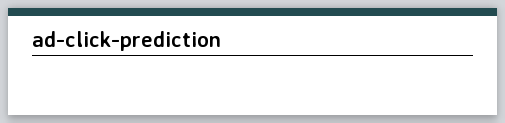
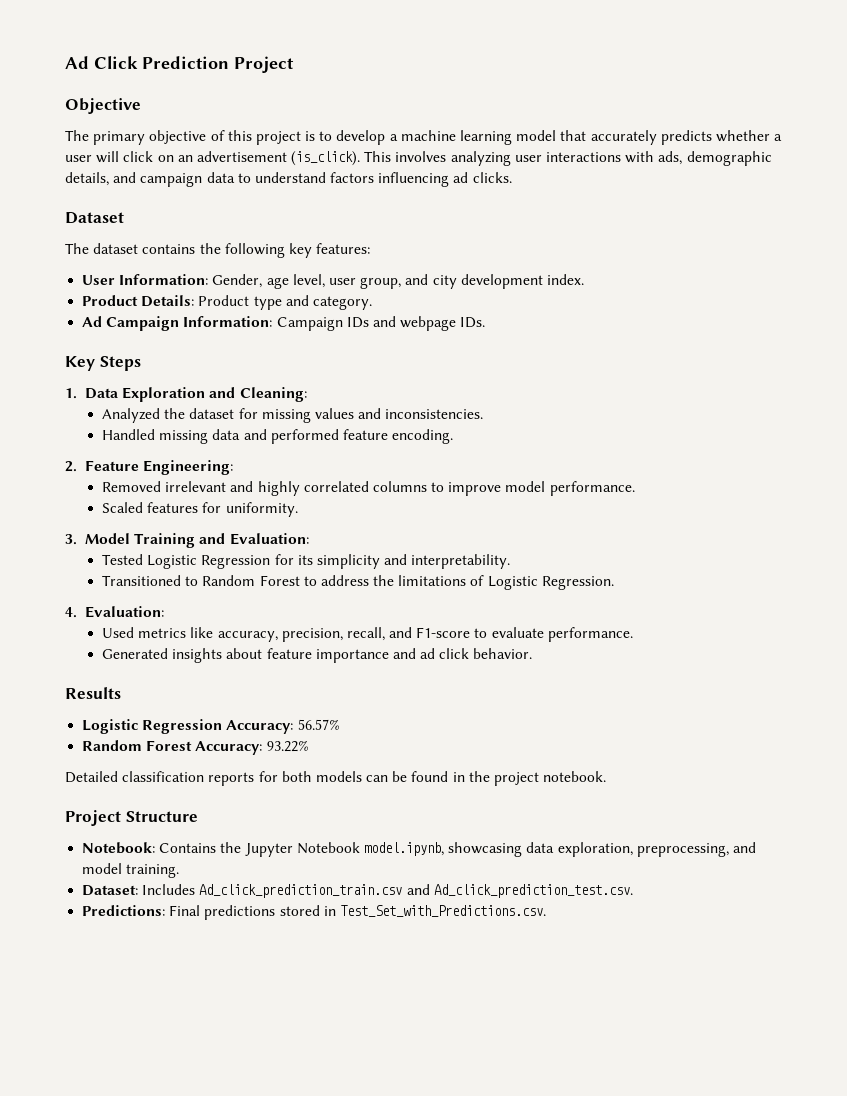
- ad-click-prediction
+ Ad Click Prediction Project
+ Objective
+ The primary objective of this project is to develop a machine learning model that accurately predicts whether a user will click on an advertisement (is_click). This involves analyzing user interactions with ads, demographic details, and campaign data to understand factors influencing ad clicks.
+ Dataset
+ The dataset contains the following key features:
+ User Information: Gender, age level, user group, and city development index.
+ Product Details: Product type and category.
+ Ad Campaign Information: Campaign IDs and webpage IDs.
+ Key Steps
+ 1. Data Exploration and Cleaning:
+ Analyzed the dataset for missing values and inconsistencies.
+ Handled missing data and performed feature encoding.
+ 2. Feature Engineering:
+ Removed irrelevant and highly correlated columns to improve model performance.
+ Scaled features for uniformity.
+ 3. Model Training and Evaluation:
+ Tested Logistic Regression for its simplicity and interpretability.
+ Transitioned to Random Forest to address the limitations of Logistic Regression.
+ 4. Evaluation:
+ Used metrics like accuracy, precision, recall, and F1-score to evaluate performance.
+ Generated insights about feature importance and ad click behavior.
+ Results
+ Logistic Regression Accuracy: 56.57%
+ Random Forest Accuracy: 93.22%
+ Detailed classification reports for both models can be found in the project notebook.
+ Project Structure
+ Notebook: Contains the Jupyter Notebook model.ipynb, showcasing data exploration, preprocessing, and model training.
+ Dataset: Includes Ad_click_prediction_train.csv and Ad_click_prediction_test.csv.
+ Predictions: Final predictions stored in Test_Set_with_Predictions.csv.

